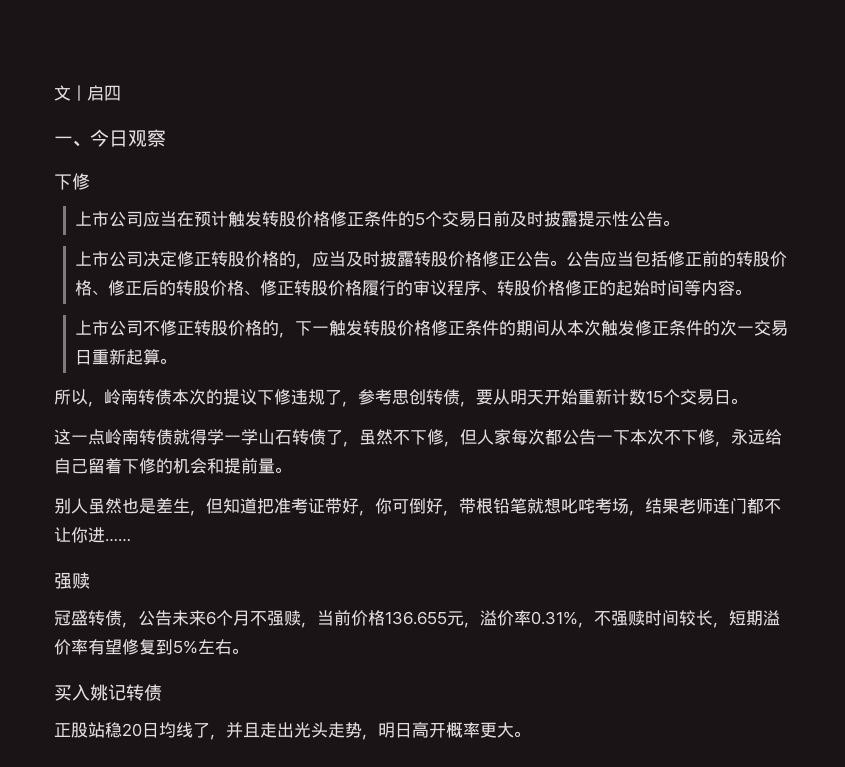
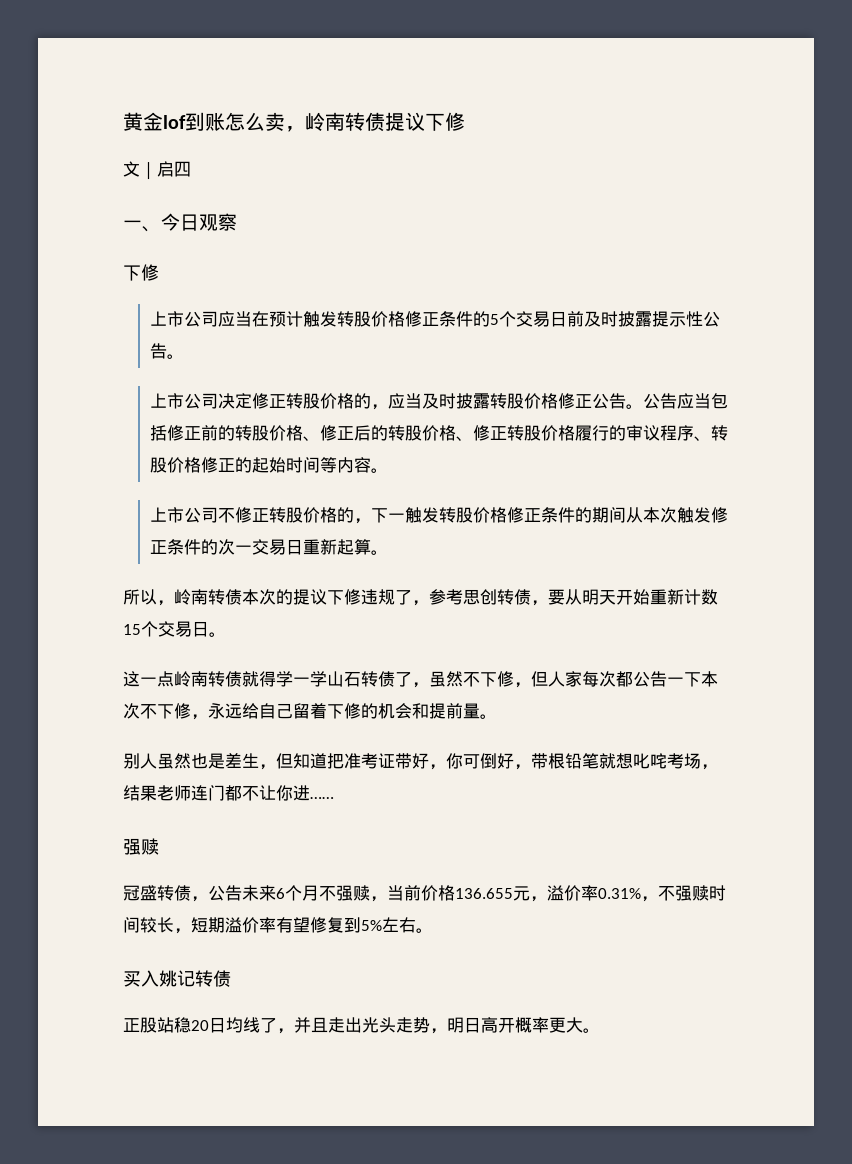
+ 黄金lof到账怎么卖，岭南转债提议下修

